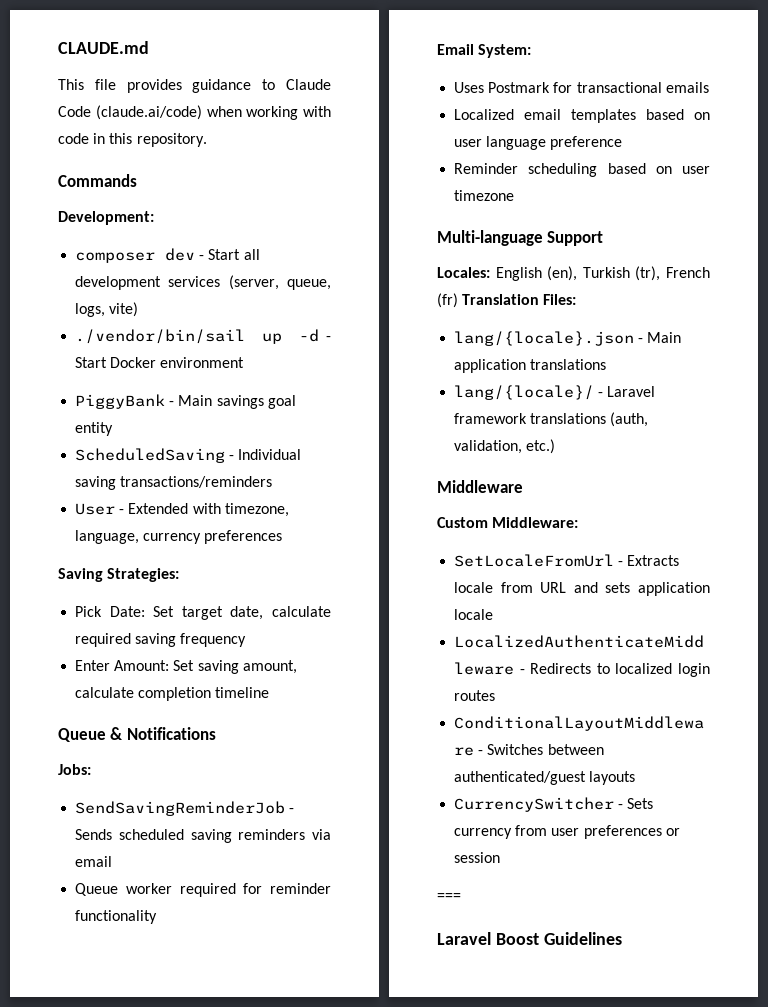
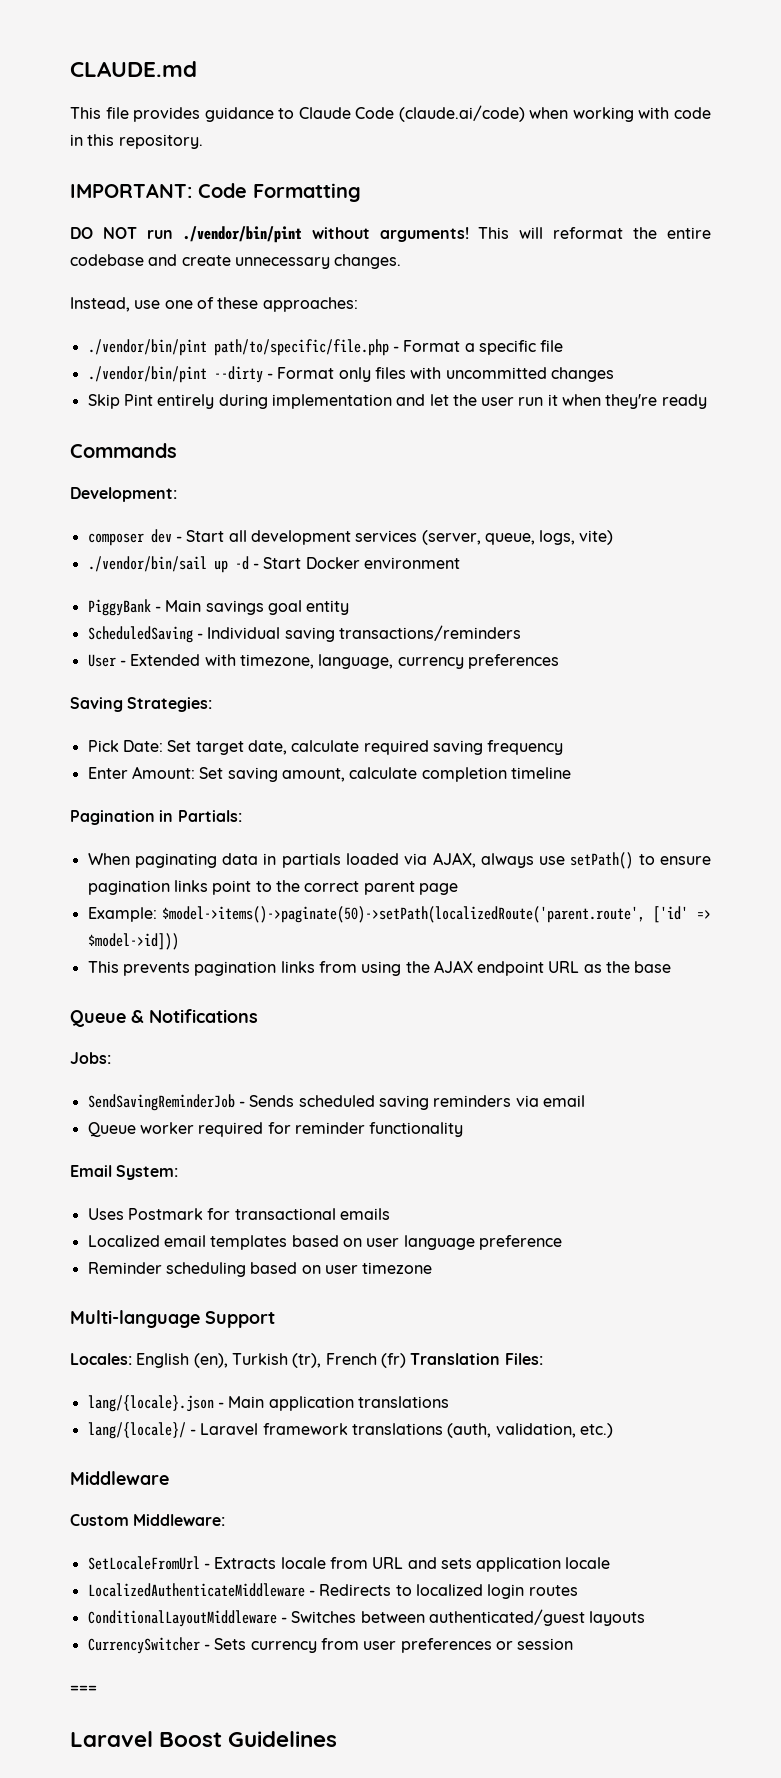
+ IMPORTANT: Code Formatting
+ DO NOT run ./vendor/bin/pint without arguments! This will reformat the entire codebase and create unnecessary changes.
+ Instead, use one of these approaches:
+ ./vendor/bin/pint path/to/specific/file.php - Format a specific file
+ ./vendor/bin/pint --dirty - Format only files with uncommitted changes
+ Skip Pint entirely during implementation and let the user run it when they're ready
+ Pagination in Partials:
+ When paginating data in partials loaded via AJAX, always use setPath() to ensure pagination links point to the correct parent page
+ Example: $model->items()->paginate(50)->setPath(localizedRoute('parent.route', ['id' => $model->id]))
+ This prevents pagination links from using the AJAX endpoint URL as the base

